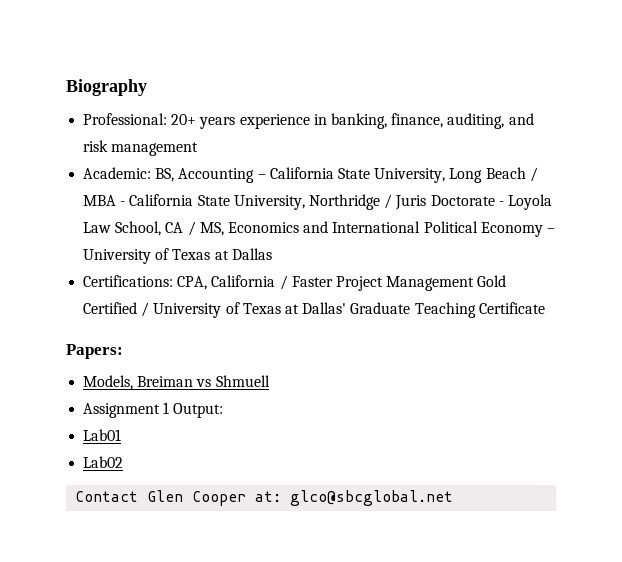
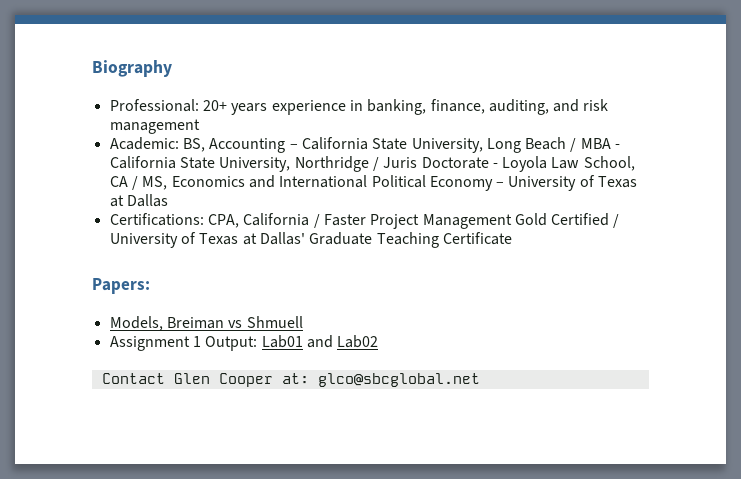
- Assignment 1 Output:
- Lab01
- Lab02
+ Assignment 1 Output: Lab01 and Lab02

